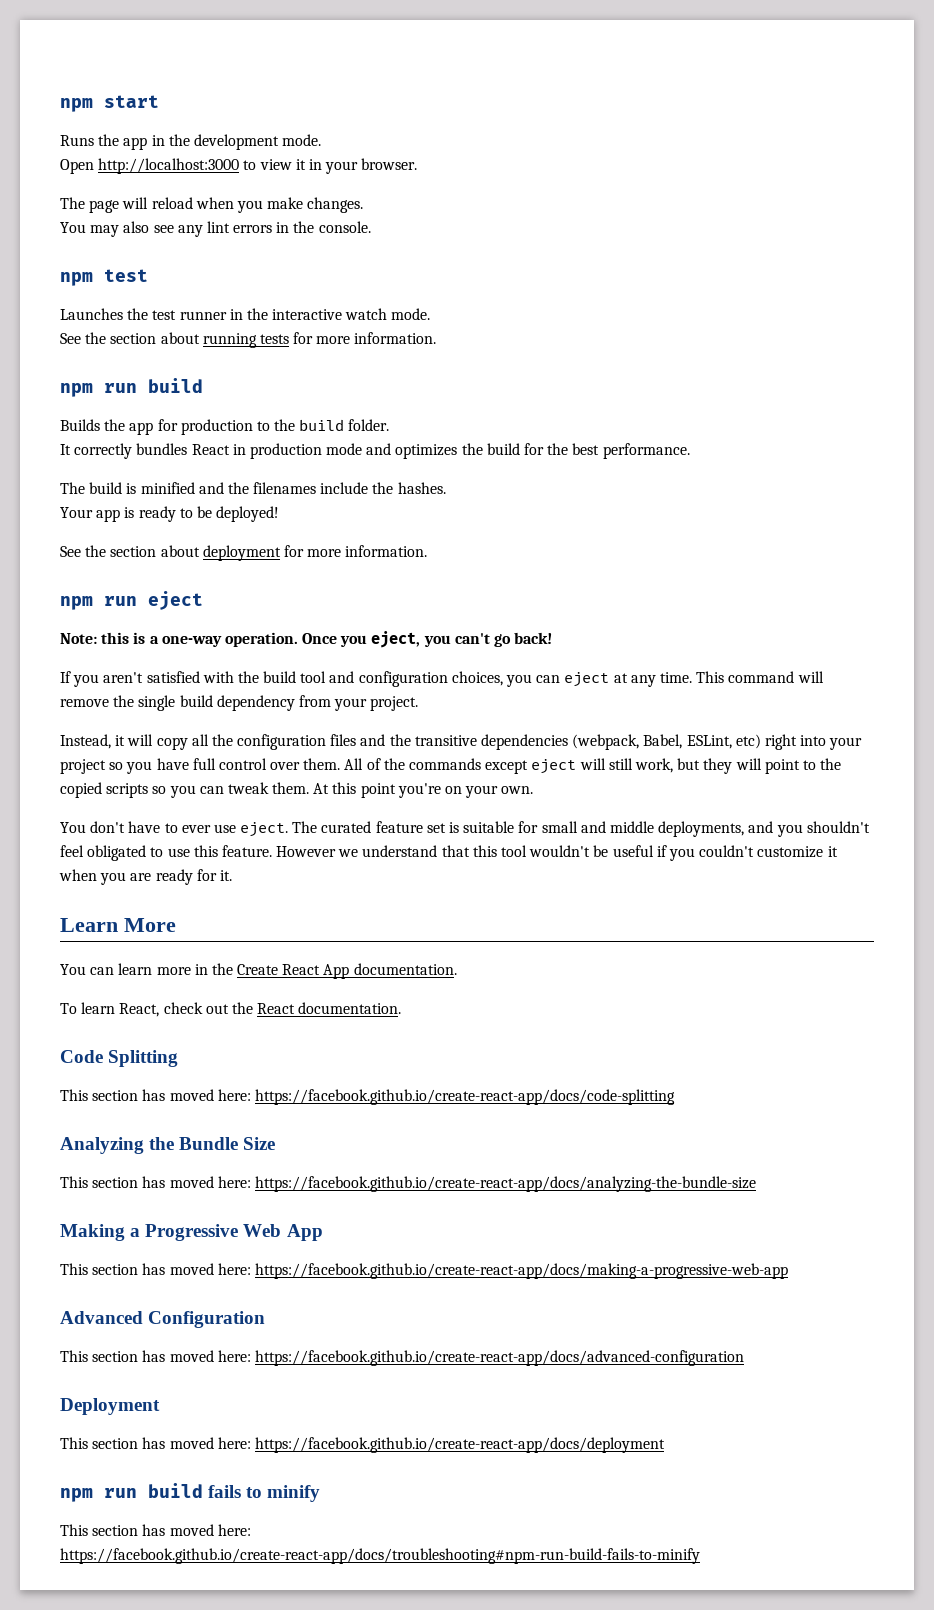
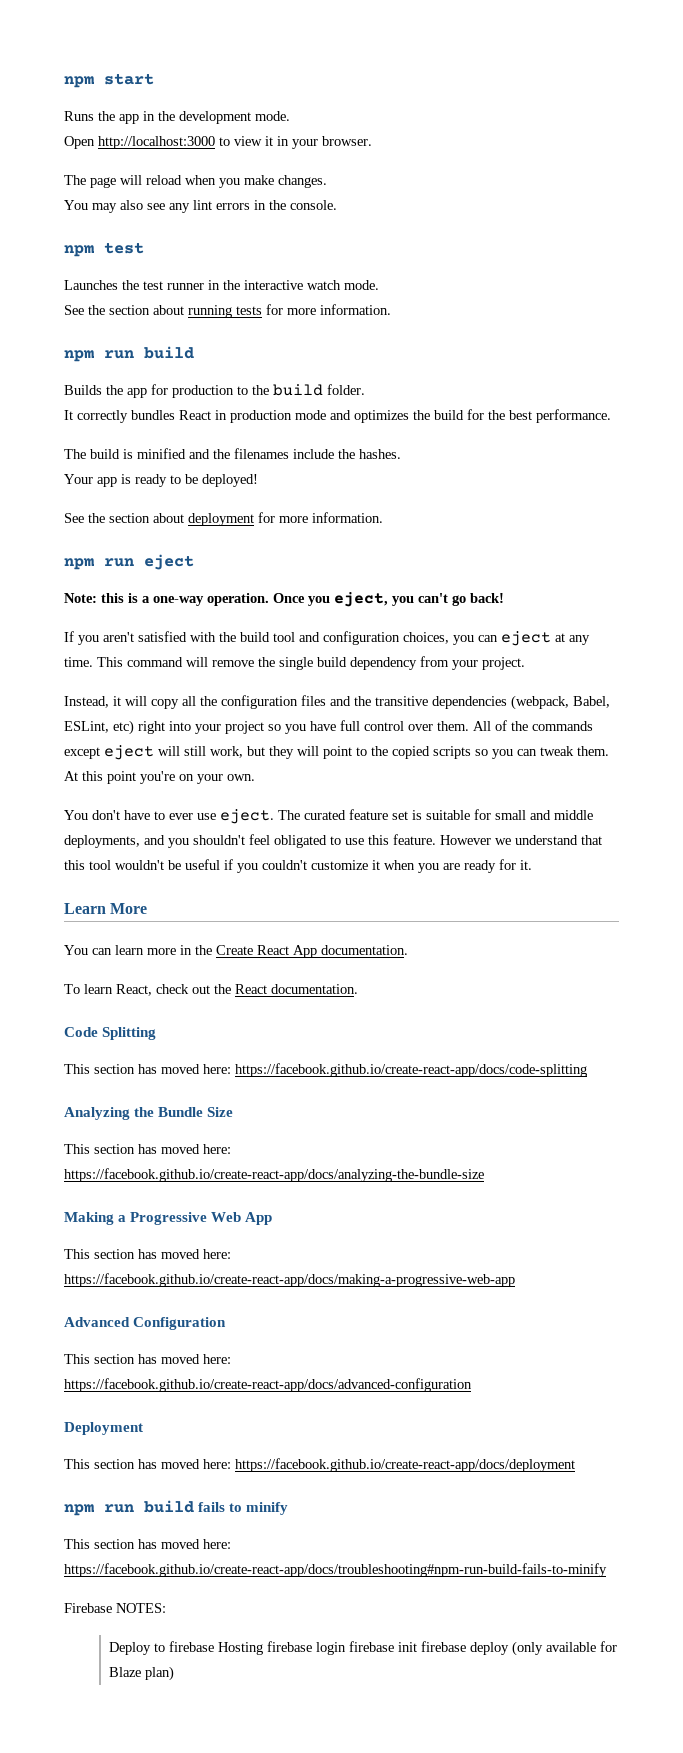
+ Firebase NOTES:
+ Deploy to firebase Hosting firebase login firebase init firebase deploy (only available for Blaze plan)

